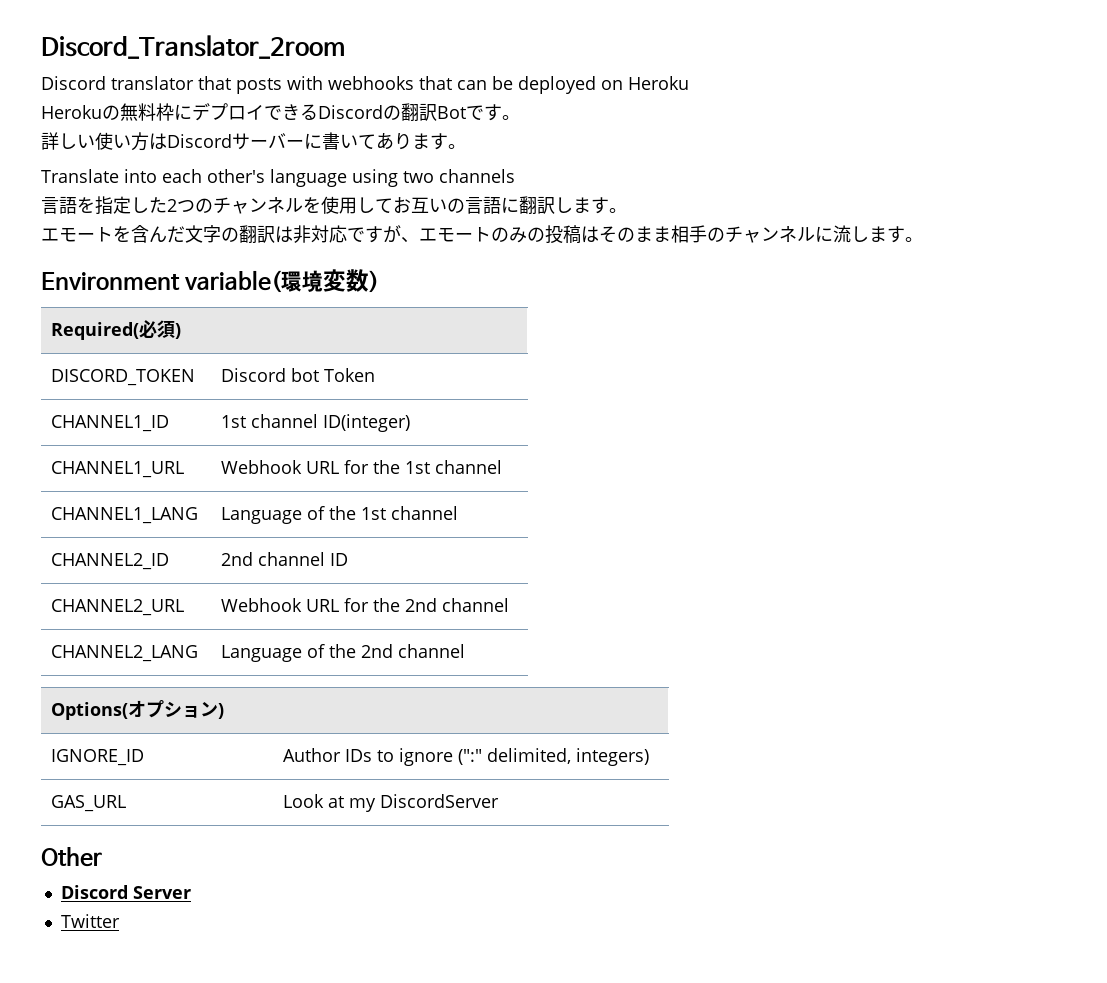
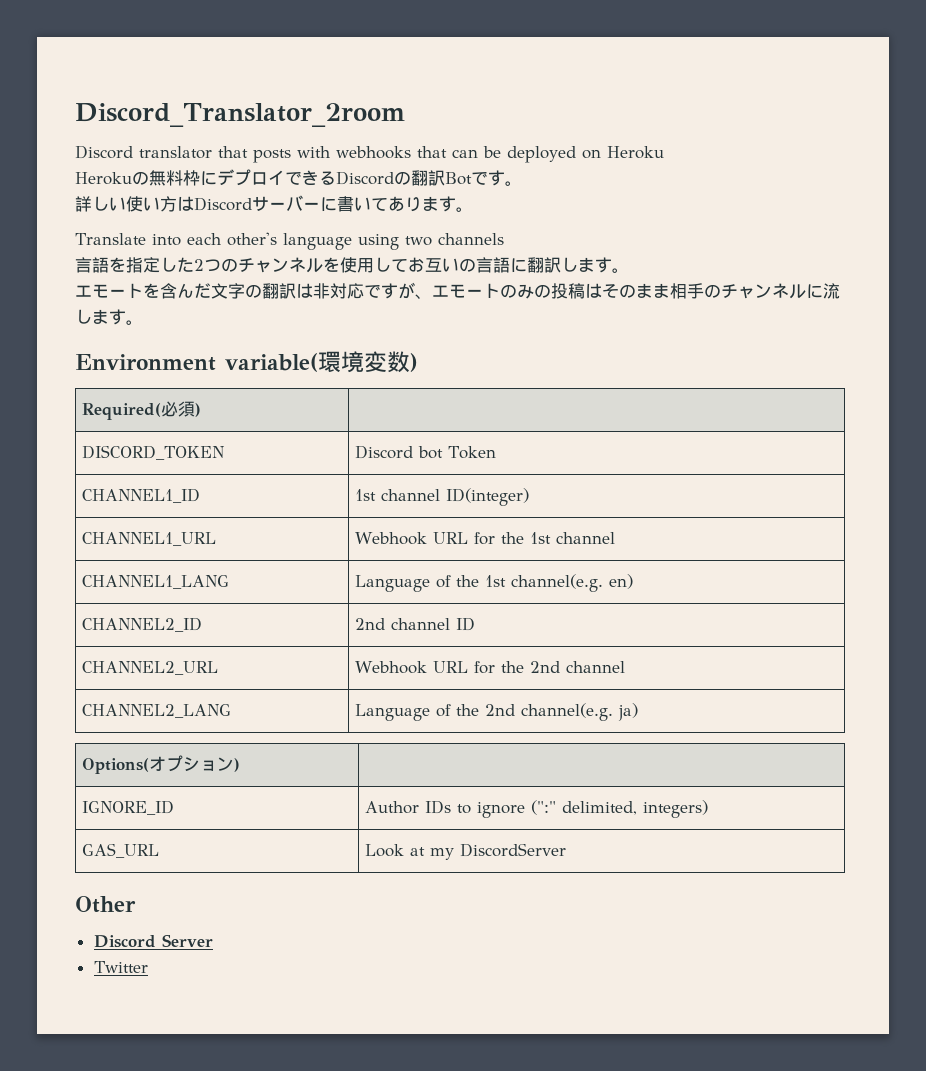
- CHANNEL1_LANG | Language of the 1st channel
+ CHANNEL1_LANG | Language of the 1st channel(e.g. en)
- CHANNEL2_LANG | Language of the 2nd channel
+ CHANNEL2_LANG | Language of the 2nd channel(e.g. ja)

